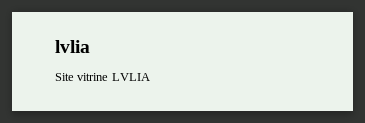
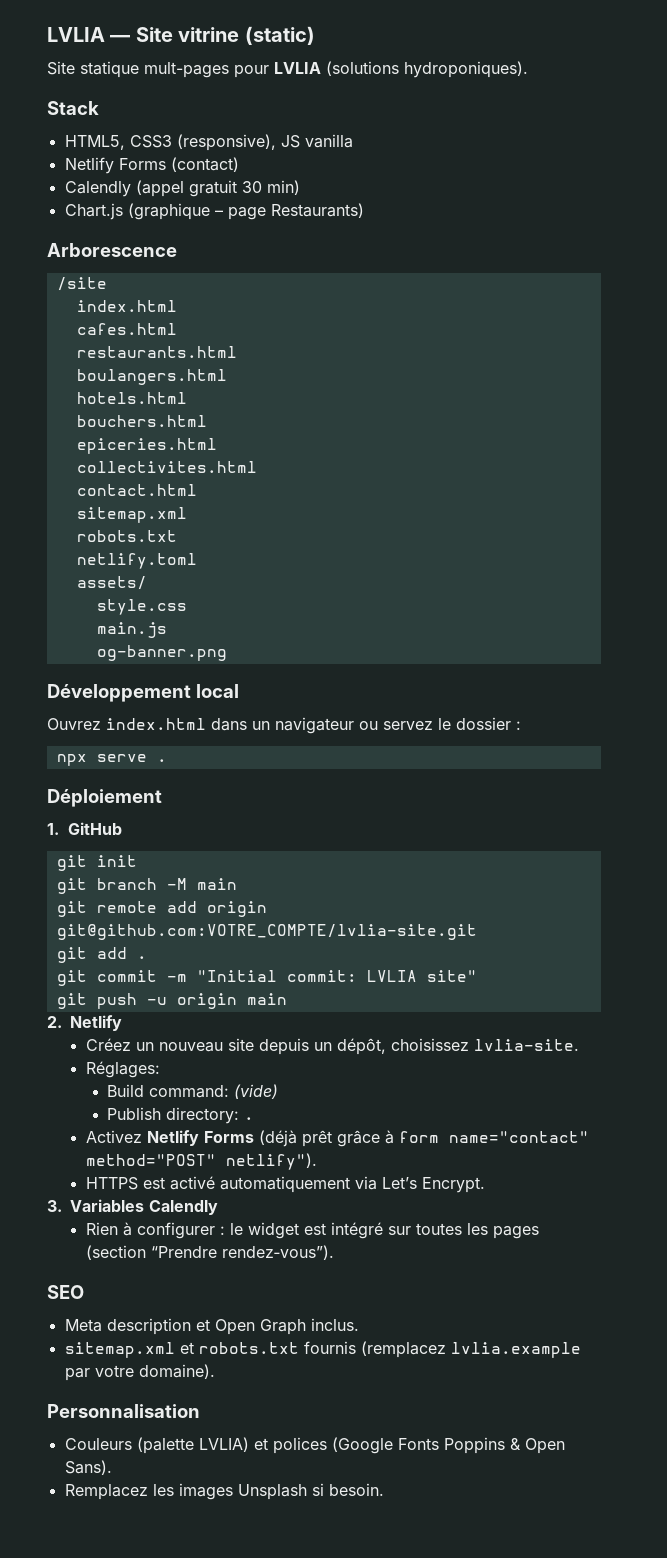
- lvlia
- Site vitrine LVLIA
+ LVLIA — Site vitrine (static)
+ Site statique mult-pages pour LVLIA (solutions hydroponiques).
+ Stack
+ HTML5, CSS3 (responsive), JS vanilla
+ Netlify Forms (contact)
+ Calendly (appel gratuit 30 min)
+ Chart.js (graphique – page Restaurants)
+ Arborescence
+ /site
+ index.html
+ cafes.html
+ restaurants.html
+ boulangers.html
+ hotels.html
+ bouchers.html
+ epiceries.html
+ collectivites.html
+ contact.html
+ sitemap.xml
+ robots.txt
+ netlify.toml
+ assets/
+ style.css
+ main.js
+ og-banner.png
+ Développement local
+ Ouvrez index.html dans un navigateur ou servez le dossier :
+ npx serve .
+ Déploiement
+ 1. GitHub
+ git init
+ git branch -M main
+ git remote add origin git@github.com:VOTRE_COMPTE/lvlia-site.git
+ git add .
+ git commit -m "Initial commit: LVLIA site"
+ git push -u origin main
+ 2. Netlify
+ Créez un nouveau site depuis un dépôt, choisissez lvlia-site.
+ Réglages:
+ Build command: (vide)
+ Publish directory: .
+ Activez Netlify Forms (déjà prêt grâce à form name="contact" method="POST" netlify").
+ HTTPS est activé automatiquement via Let’s Encrypt.
+ 3. Variables Calendly
+ Rien à configurer : le widget est intégré sur toutes les pages (section “Prendre rendez‑vous”).
+ SEO
+ Meta description et Open Graph inclus.
+ sitemap.xml et robots.txt fournis (remplacez lvlia.example par votre domaine).
+ Personnalisation
+ Couleurs (palette LVLIA) et polices (Google Fonts Poppins & Open Sans).
+ Remplacez les images Unsplash si besoin.

